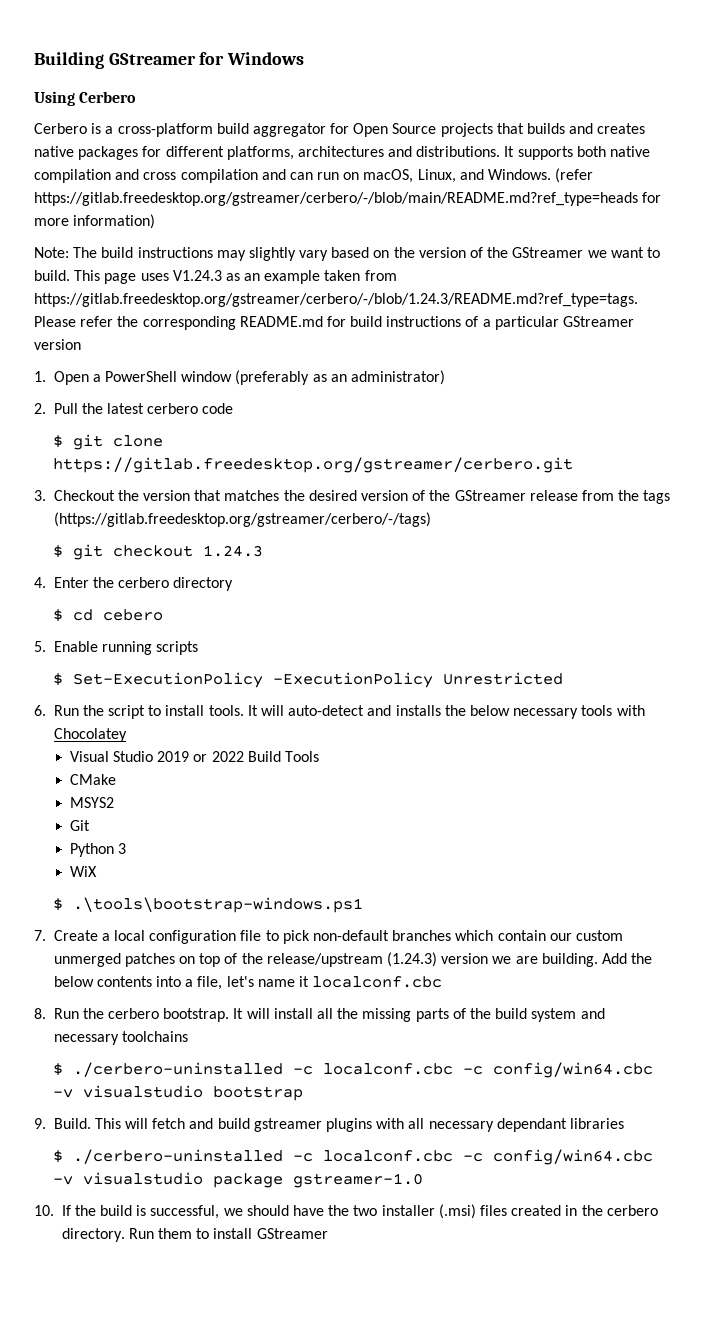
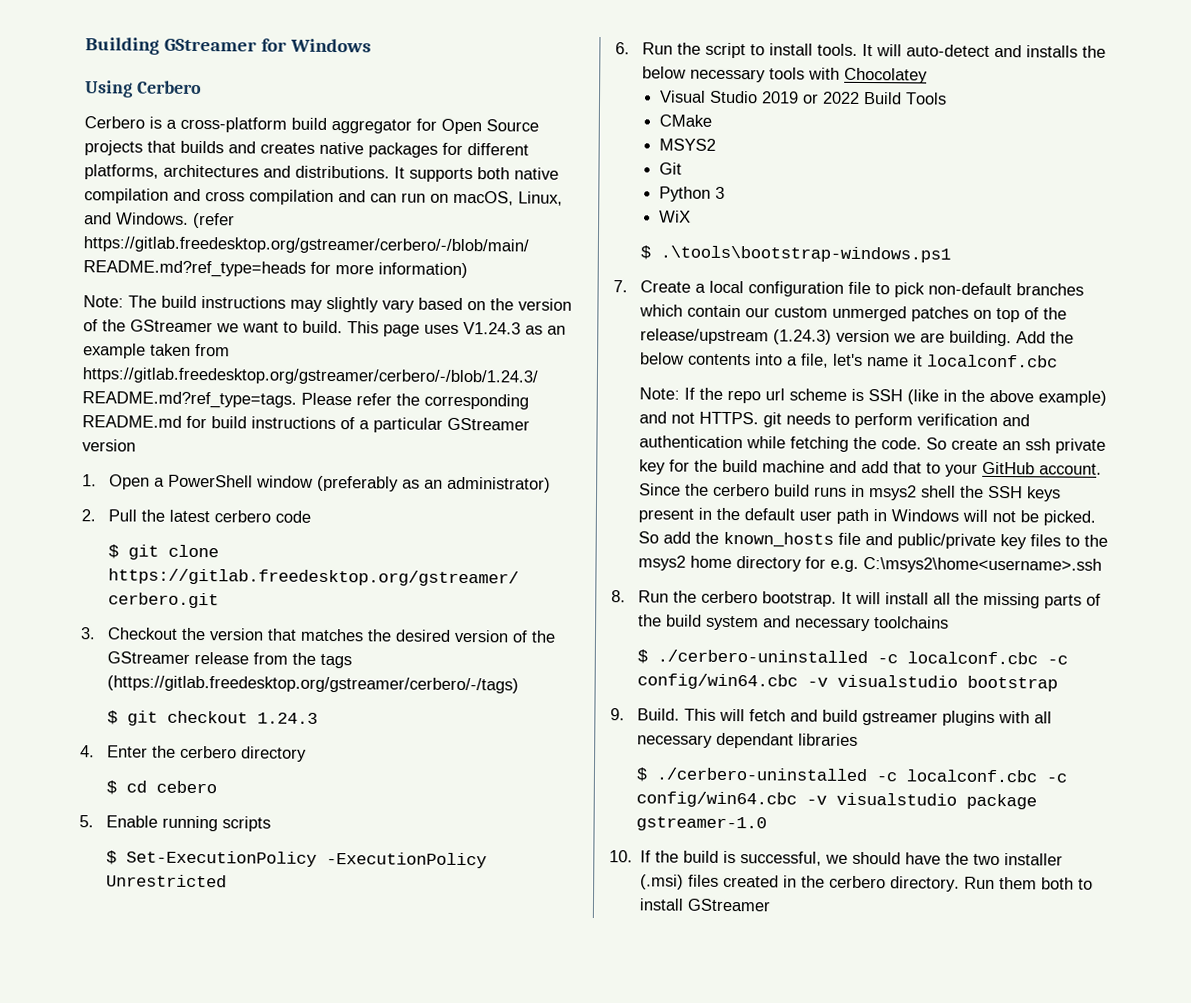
+ Note: If the repo url scheme is SSH (like in the above example) and not HTTPS. git needs to perform verification and authentication while fetching the code. So create an ssh private key for the build machine and add that to your GitHub account. Since the cerbero build runs in msys2 shell the SSH keys present in the default user path in Windows will not be picked. So add the known_hosts file and public/private key files to the msys2 home directory for e.g. C:\msys2\home<username>.ssh
- Run them to install GStreamer
+ Run them both to install GStreamer

